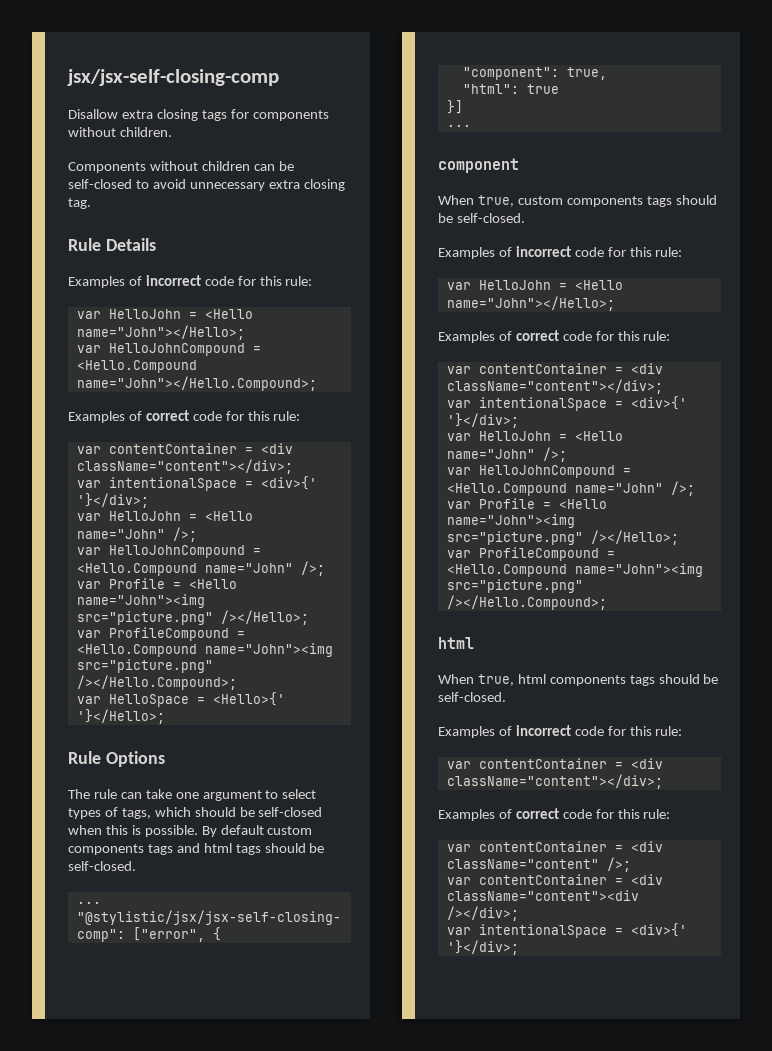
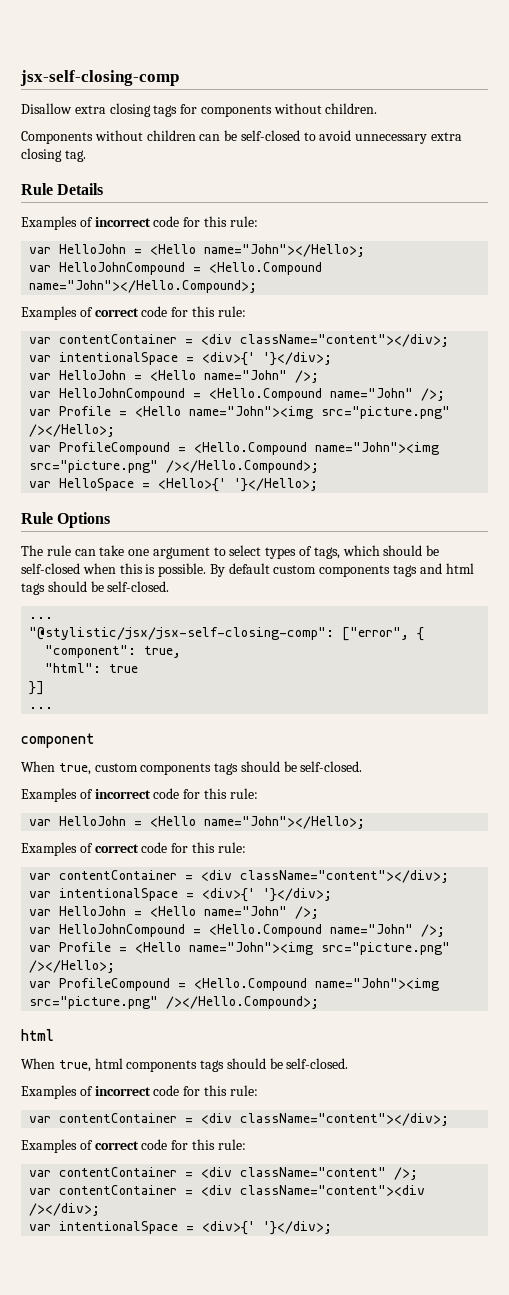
- jsx/jsx-self-closing-comp
+ jsx-self-closing-comp

